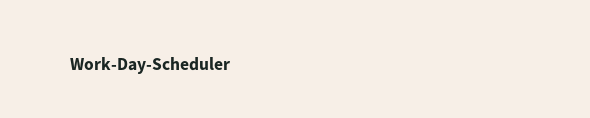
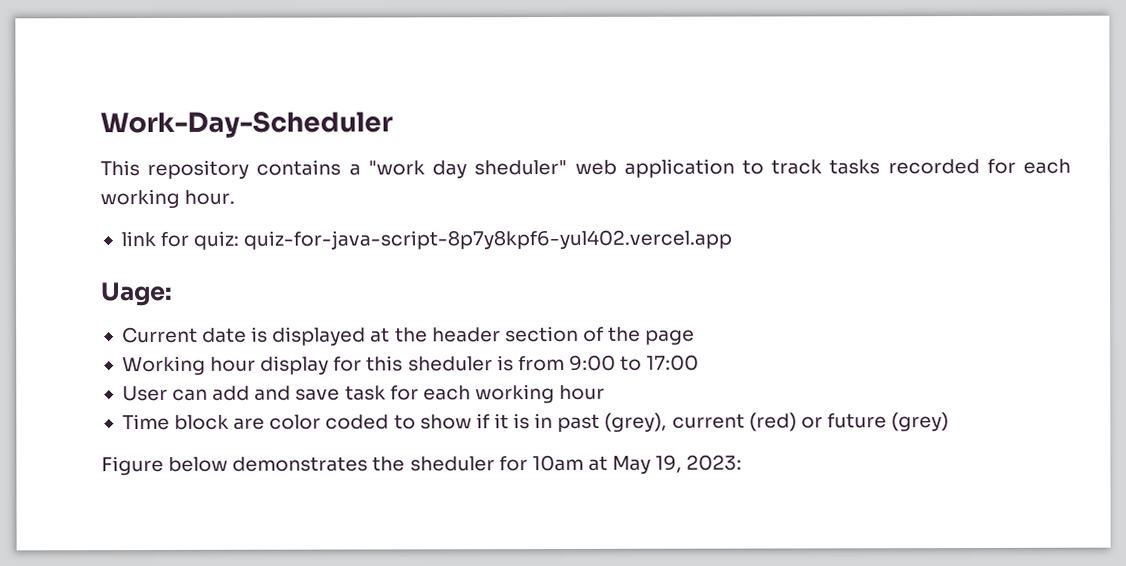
+ This repository contains a "work day sheduler" web application to track tasks recorded for each working hour.
+ link for quiz: quiz-for-java-script-8p7y8kpf6-yul402.vercel.app
+ Uage:
+ Current date is displayed at the header section of the page
+ Working hour display for this sheduler is from 9:00 to 17:00
+ User can add and save task for each working hour
+ Time block are color coded to show if it is in past (grey), current (red) or future (grey)
+ Figure below demonstrates the sheduler for 10am at May 19, 2023:

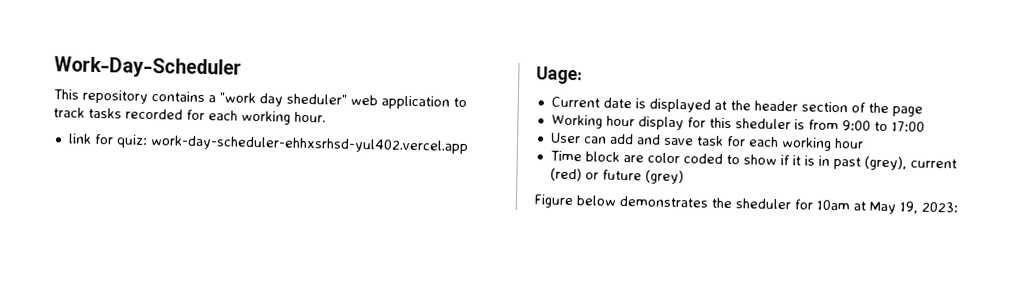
- link for quiz: quiz-for-java-script-8p7y8kpf6-yul402.vercel.app
+ link for quiz: work-day-scheduler-ehhxsrhsd-yul402.vercel.app

